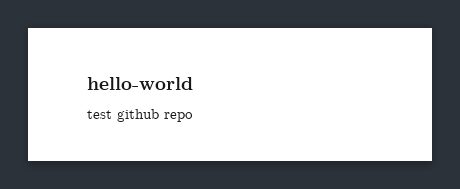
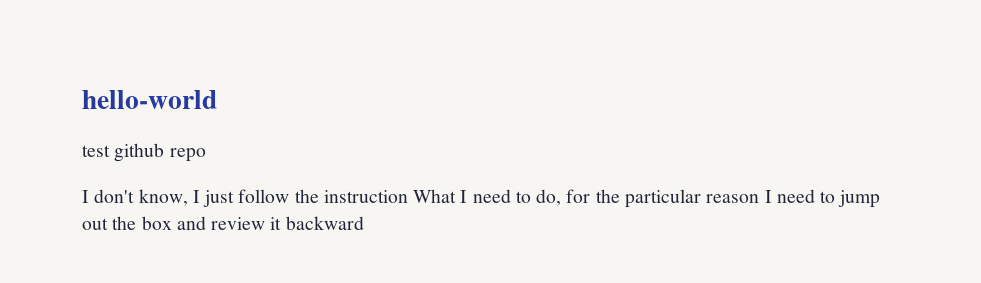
+ I don't know, I just follow the instruction What I need to do, for the particular reason I need to jump out the box and review it backward

